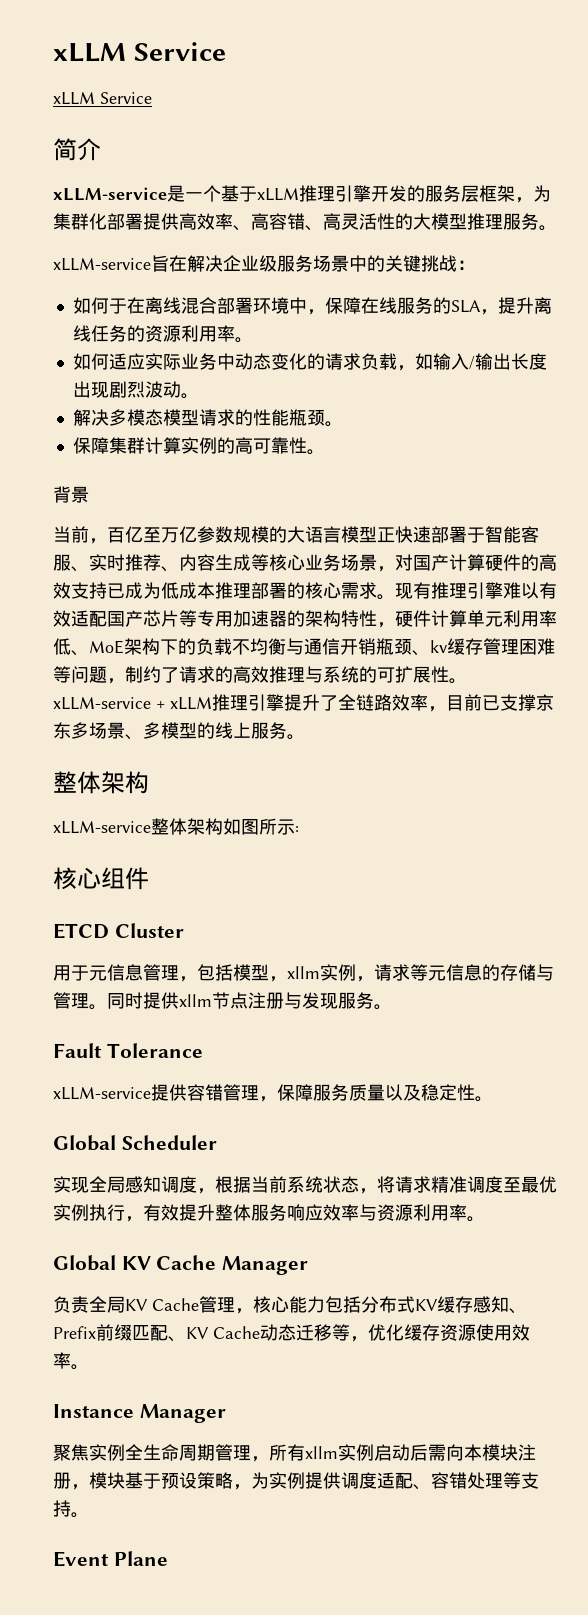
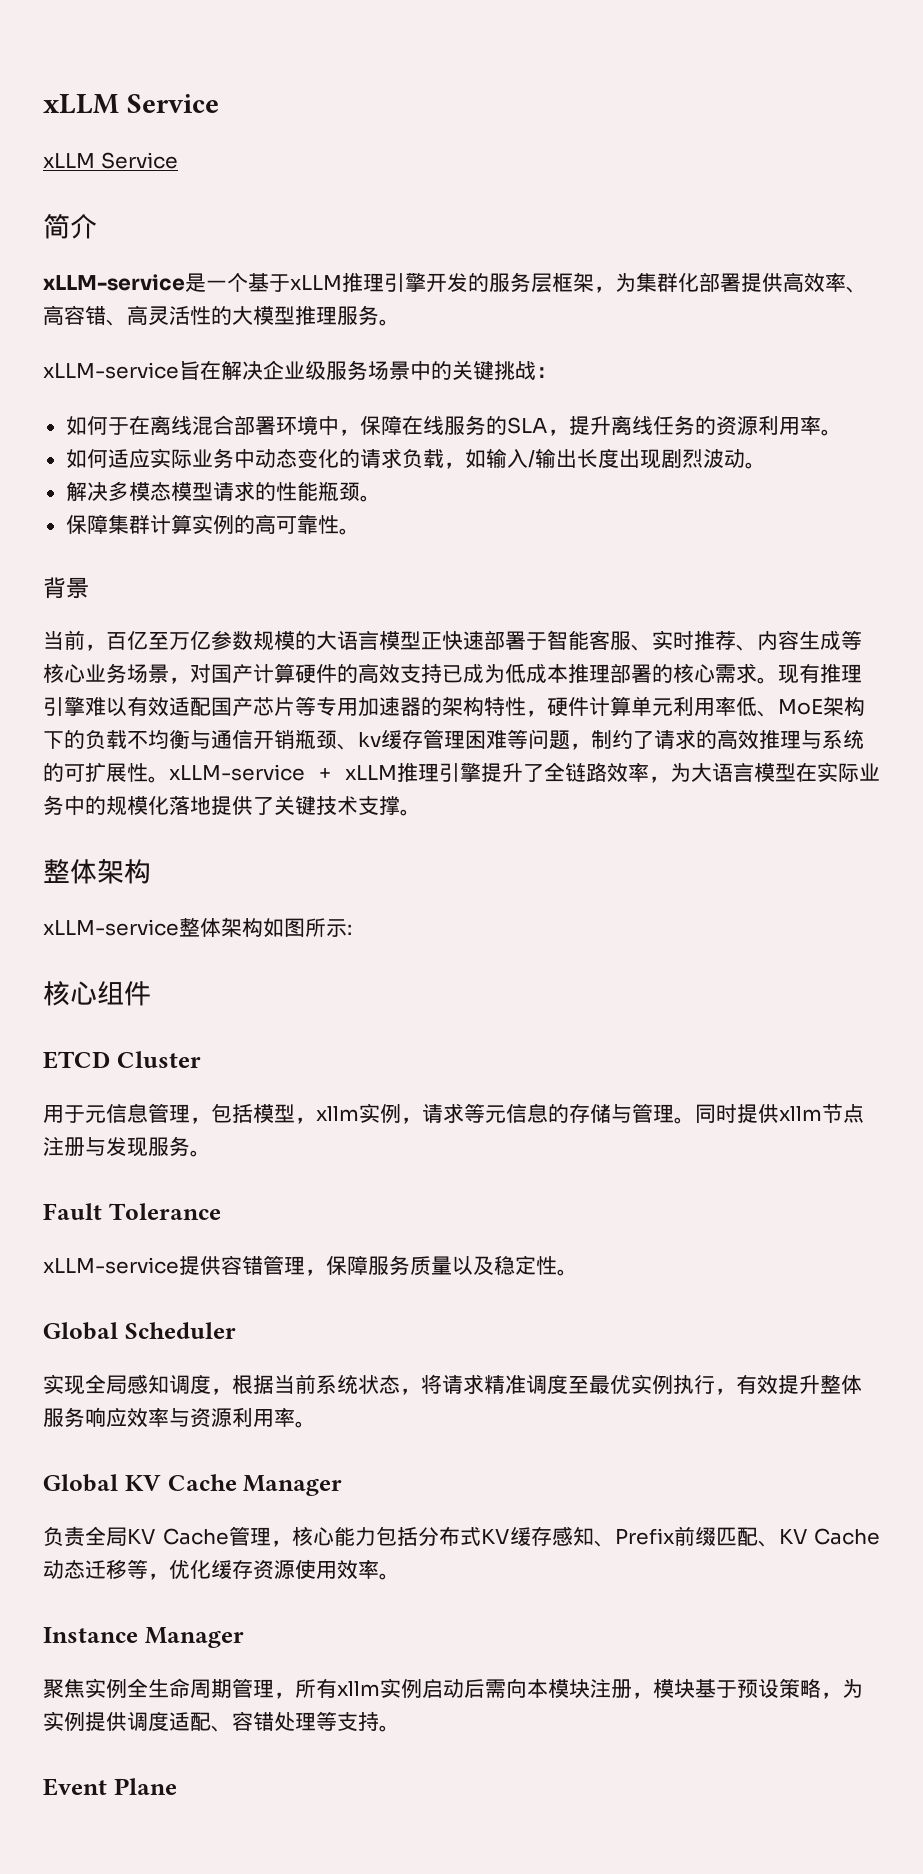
- 现有推理引擎难以有效适配国产芯片等专用加速器的架构特性，硬件计算单元利用率低、MoE架构下的负载不均衡与通信开销瓶颈、kv缓存管理困难等问题，制约了请求的高效推理与系统的可扩展性。xLLM-service + xLLM推理引擎提升了全链路效率，目前已支撑京东多场景、多模型的线上服务。
+ 现有推理引擎难以有效适配国产芯片等专用加速器的架构特性，硬件计算单元利用率低、MoE架构下的负载不均衡与通信开销瓶颈、kv缓存管理困难等问题，制约了请求的高效推理与系统的可扩展性。xLLM-service + xLLM推理引擎提升了全链路效率，为大语言模型在实际业务中的规模化落地提供了关键技术支撑。

